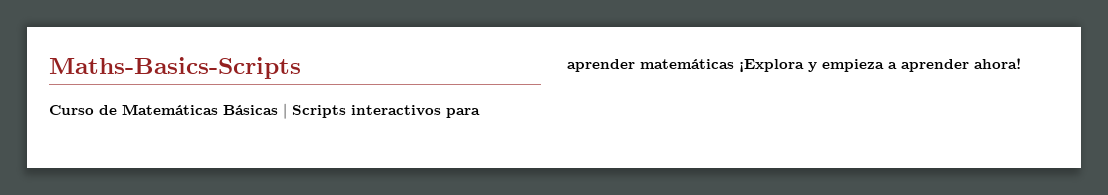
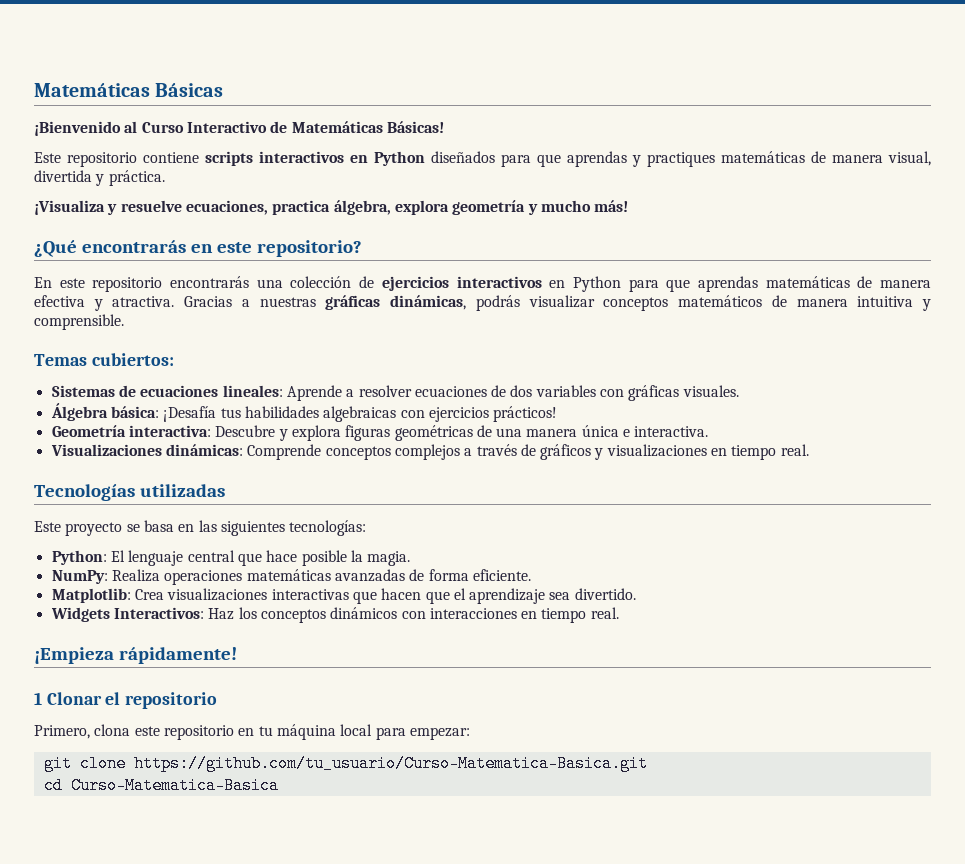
- Maths-Basics-Scripts
- Curso de Matemáticas Básicas | Scripts interactivos para aprender matemáticas ¡Explora y empieza a aprender ahora!
+ Matemáticas Básicas
+ ¡Bienvenido al Curso Interactivo de Matemáticas Básicas!
+ Este repositorio contiene scripts interactivos en Python diseñados para que aprendas y practiques matemáticas de manera visual, divertida y práctica.
+ ¡Visualiza y resuelve ecuaciones, practica álgebra, explora geometría y mucho más!
+ ¿Qué encontrarás en este repositorio?
+ En este repositorio encontrarás una colección de ejercicios interactivos en Python para que aprendas matemáticas de manera efectiva y atractiva. Gracias a nuestras gráficas dinámicas, podrás visualizar conceptos matemáticos de manera intuitiva y comprensible.
+ Temas cubiertos:
+ Sistemas de ecuaciones lineales: Aprende a resolver ecuaciones de dos variables con gráficas visuales.
+ Álgebra básica: ¡Desafía tus habilidades algebraicas con ejercicios prácticos!
+ Geometría interactiva: Descubre y explora figuras geométricas de una manera única e interactiva.
+ Visualizaciones dinámicas: Comprende conceptos complejos a través de gráficos y visualizaciones en tiempo real.
+ Tecnologías utilizadas
+ Este proyecto se basa en las siguientes tecnologías:
+ Python: El lenguaje central que hace posible la magia.
+ NumPy: Realiza operaciones matemáticas avanzadas de forma eficiente.
+ Matplotlib: Crea visualizaciones interactivas que hacen que el aprendizaje sea divertido.
+ Widgets Interactivos: Haz los conceptos dinámicos con interacciones en tiempo real.
+ ¡Empieza rápidamente!
+ 1 Clonar el repositorio
+ Primero, clona este repositorio en tu máquina local para empezar:
+ git clone https://github.com/tu_usuario/Curso-Matematica-Basica.git
+ cd Curso-Matematica-Basica

